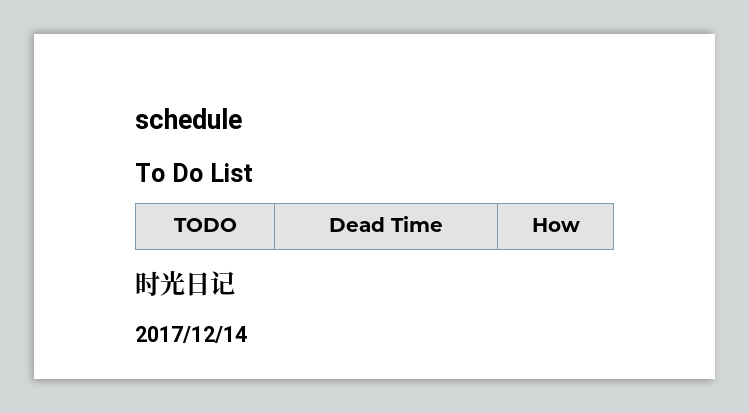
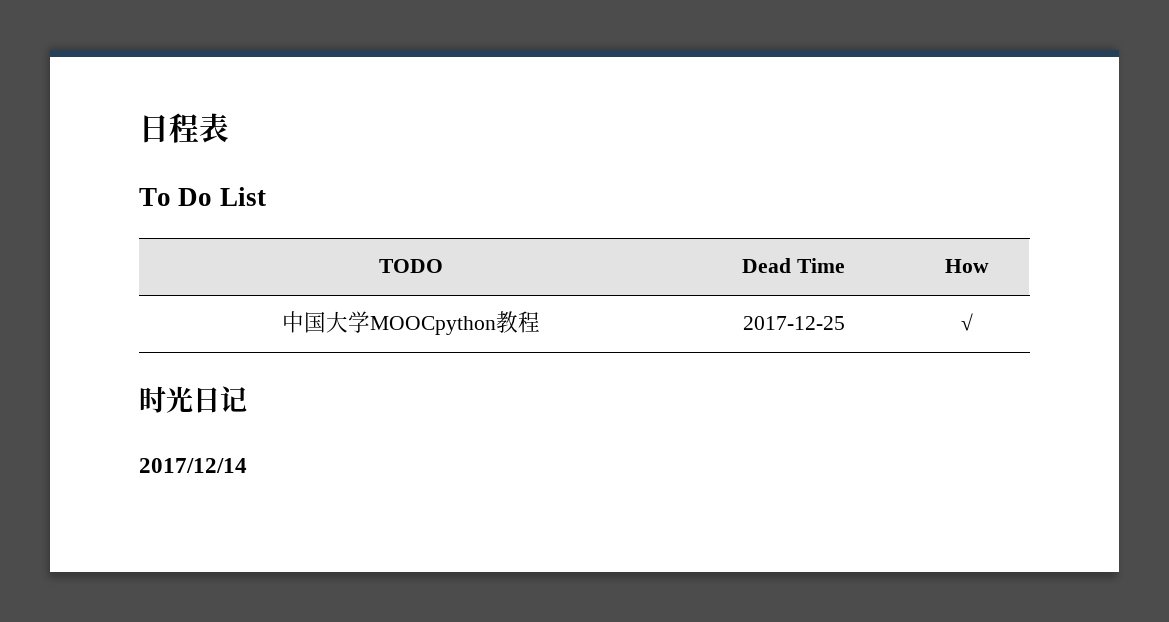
- schedule
+ 日程表
+ 中国大学MOOCpython教程 | 2017-12-25 | √

